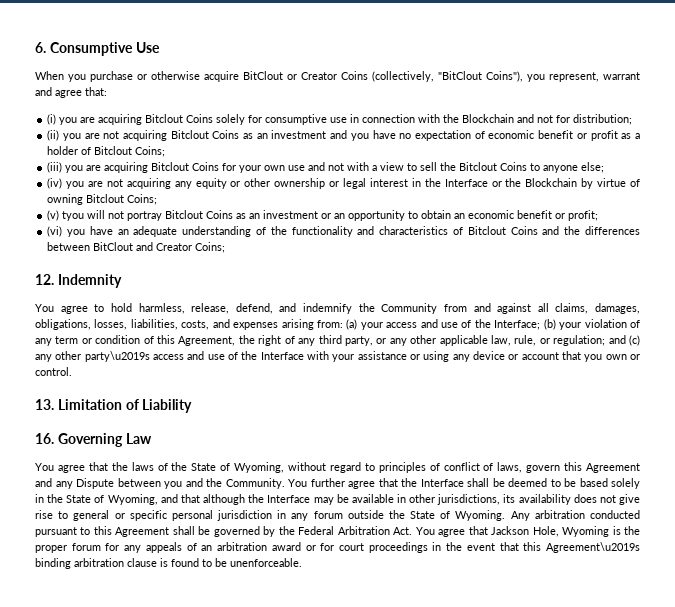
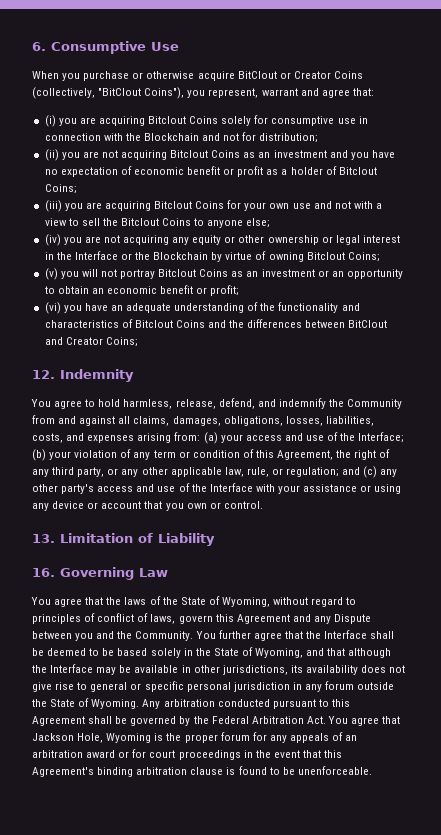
- (v) tyou will not portray Bitclout Coins as an investment or an opportunity to obtain an economic benefit or profit;
+ (v) you will not portray Bitclout Coins as an investment or an opportunity to obtain an economic benefit or profit;
- and (c) any other party\u2019s access and use of the Interface with your assistance or using any device or account that you own or control.
+ and (c) any other party's access and use of the Interface with your assistance or using any device or account that you own or control.
- Any arbitration conducted pursuant to this Agreement shall be governed by the Federal Arbitration Act. You agree that Jackson Hole, Wyoming is the proper forum for any appeals of an arbitration award or for court proceedings in the event that this Agreement\u2019s binding arbitration clause is found to be unenforceable.
+ Any arbitration conducted pursuant to this Agreement shall be governed by the Federal Arbitration Act. You agree that Jackson Hole, Wyoming is the proper forum for any appeals of an arbitration award or for court proceedings in the event that this Agreement's binding arbitration clause is found to be unenforceable.

